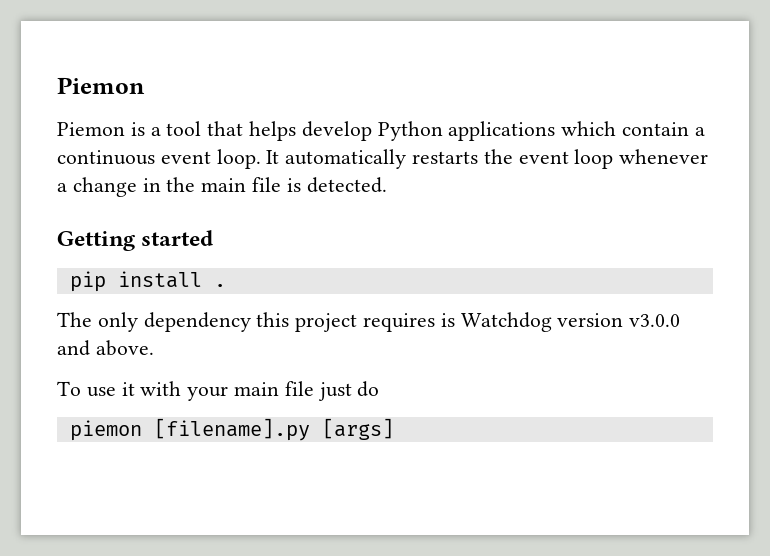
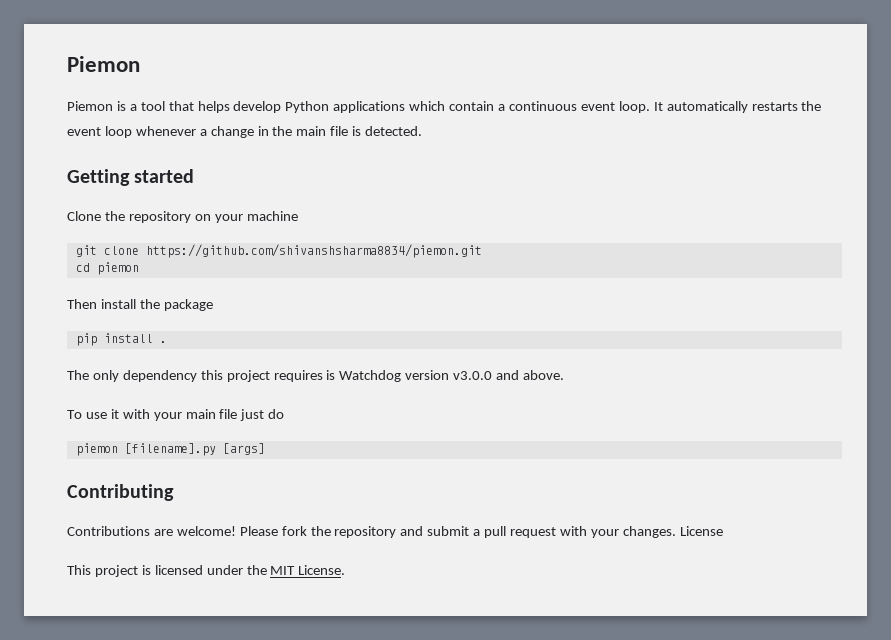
+ Clone the repository on your machine
+ git clone https://github.com/shivanshsharma8834/piemon.git
+ cd piemon
+ Then install the package
+ Contributing
+ Contributions are welcome! Please fork the repository and submit a pull request with your changes. License
+ This project is licensed under the MIT License.

